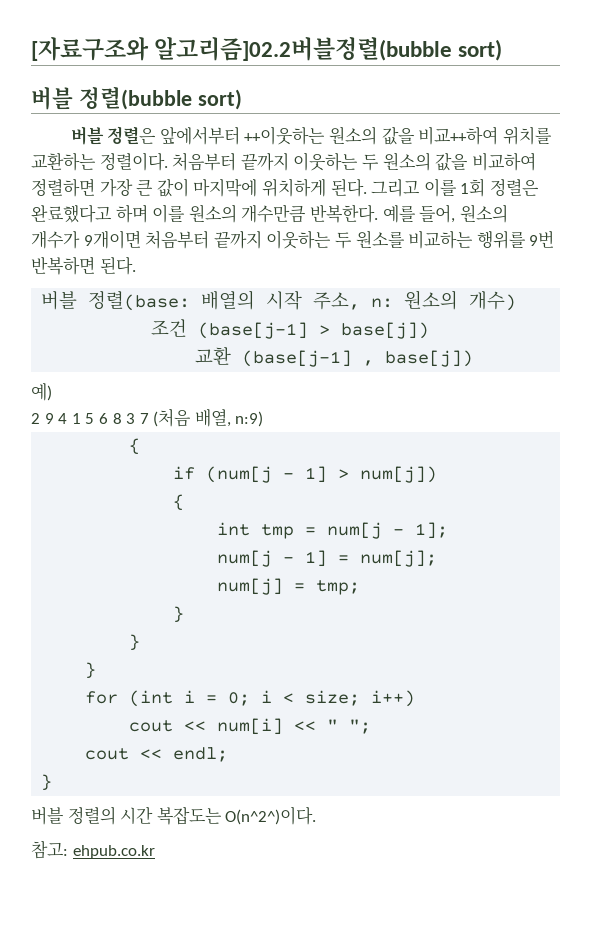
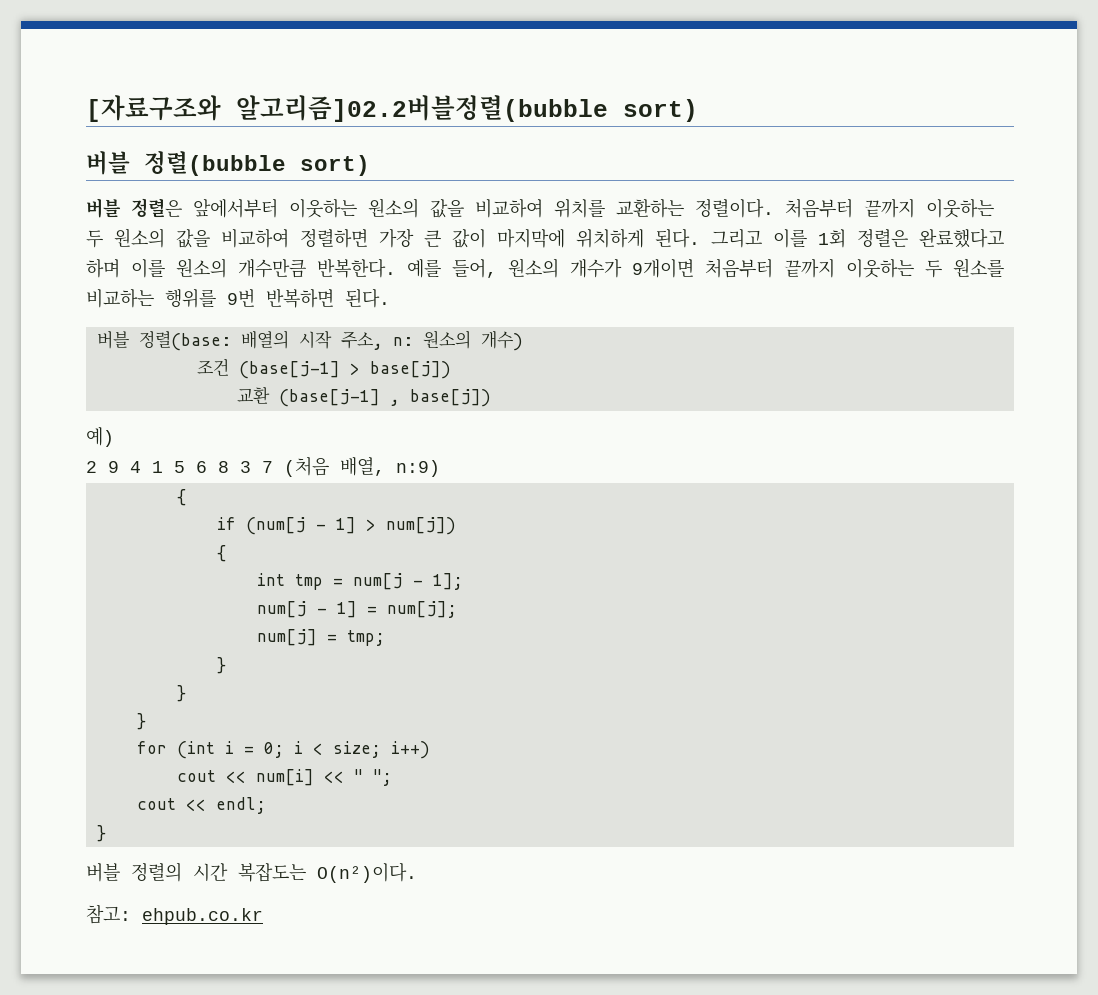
- 버블 정렬은 앞에서부터 ++이웃하는 원소의 값을 비교++하여 위치를 교환하는 정렬이다.
+ 버블 정렬은 앞에서부터 이웃하는 원소의 값을 비교하여 위치를 교환하는 정렬이다.
- 버블 정렬의 시간 복잡도는 O(n^2^)이다.
+ 버블 정렬의 시간 복잡도는 O(n²)이다.

